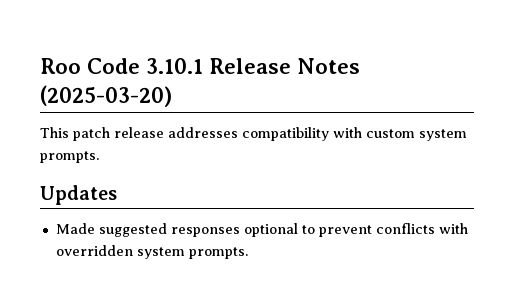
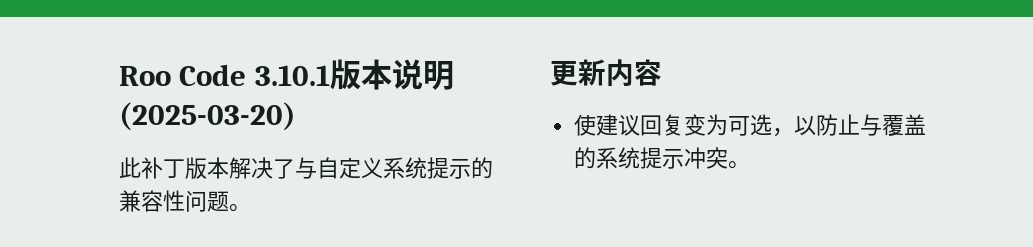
- Roo Code 3.10.1 Release Notes (2025-03-20)
+ Roo Code 3.10.1版本说明(2025-03-20)
- This patch release addresses compatibility with custom system prompts.
- Updates
- Made suggested responses optional to prevent conflicts with overridden system prompts.
+ 此补丁版本解决了与自定义系统提示的兼容性问题。
+ 更新内容
+ 使建议回复变为可选，以防止与覆盖的系统提示冲突。

